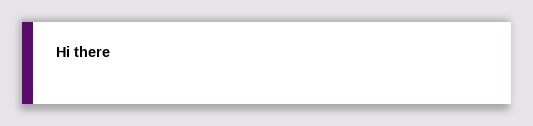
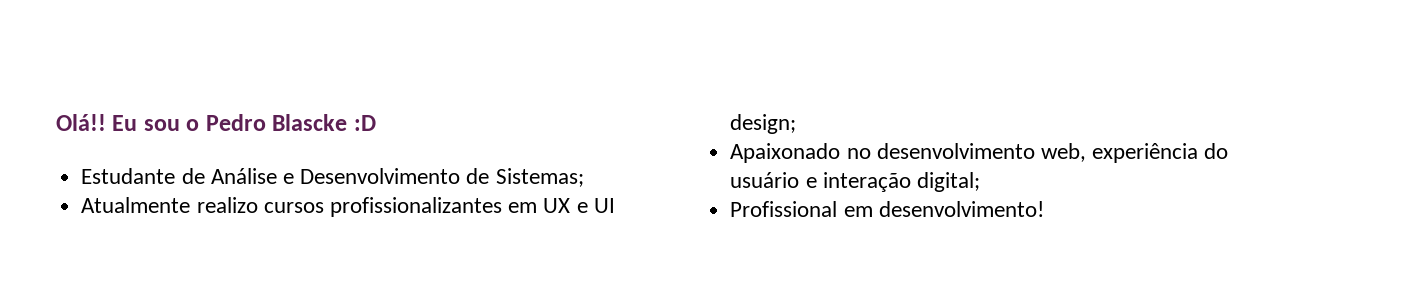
- Hi there
+ Olá!! Eu sou o Pedro Blascke :D
+ Estudante de Análise e Desenvolvimento de Sistemas;
+ Atualmente realizo cursos profissionalizantes em UX e UI design;
+ Apaixonado no desenvolvimento web, experiência do usuário e interação digital;
+ Profissional em desenvolvimento!

